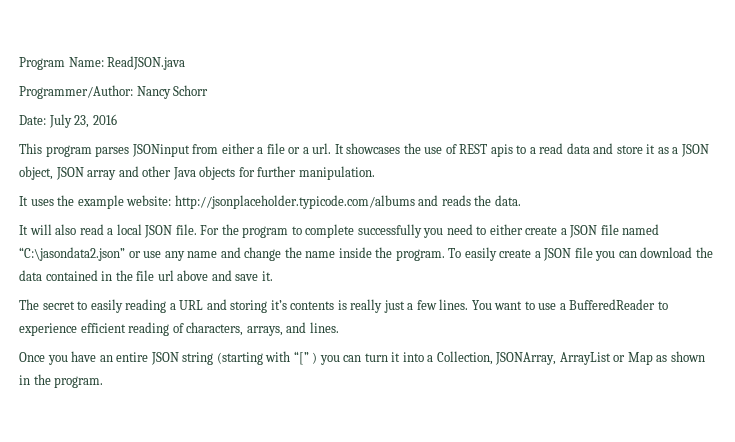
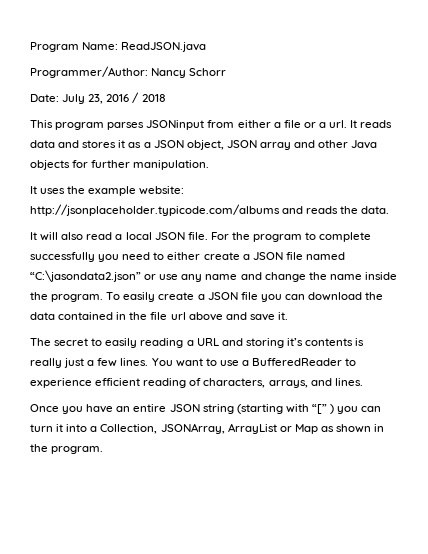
- Date: July 23, 2016
+ Date: July 23, 2016 / 2018
- It showcases the use of REST apis to a read data and store it as a JSON object, JSON array and other Java objects for further manipulation.
+ It reads data and stores it as a JSON object, JSON array and other Java objects for further manipulation.

